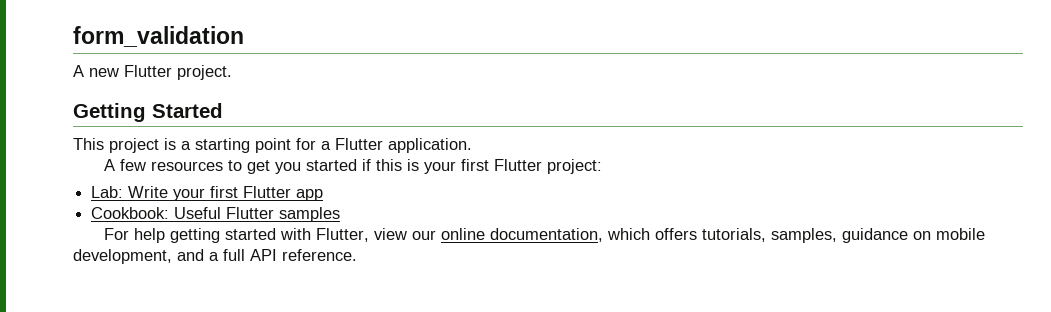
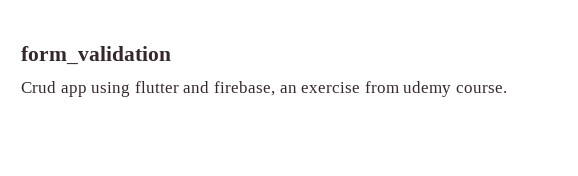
- A new Flutter project.
- Getting Started
- This project is a starting point for a Flutter application.
- A few resources to get you started if this is your first Flutter project:
- Lab: Write your first Flutter app
- Cookbook: Useful Flutter samples
- For help getting started with Flutter, view our online documentation, which offers tutorials, samples, guidance on mobile development, and a full API reference.
+ Crud app using flutter and firebase, an exercise from udemy course.

